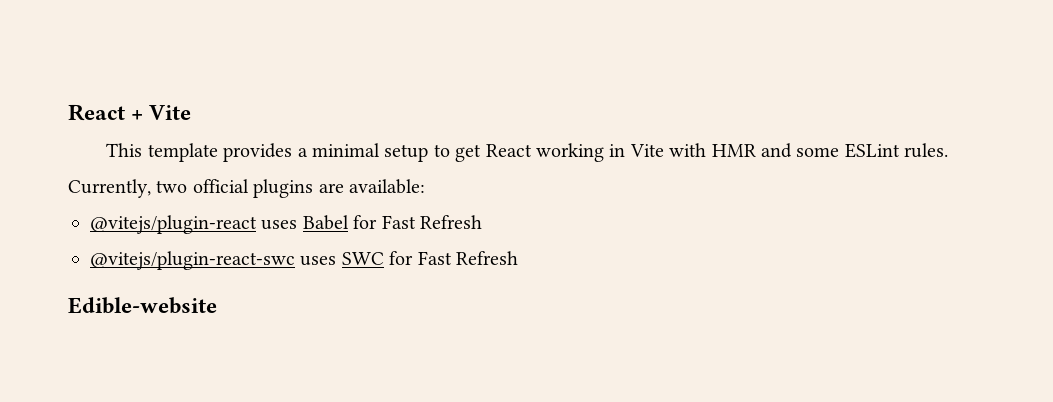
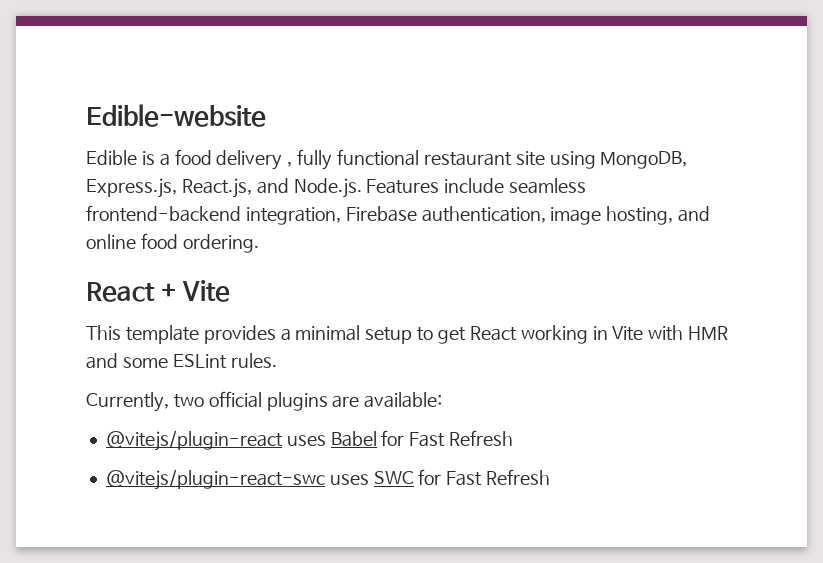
+ Edible-website
+ Edible is a food delivery , fully functional restaurant site using MongoDB, Express.js, React.js, and Node.js. Features include seamless frontend-backend integration, Firebase authentication, image hosting, and online food ordering.
- Edible-website

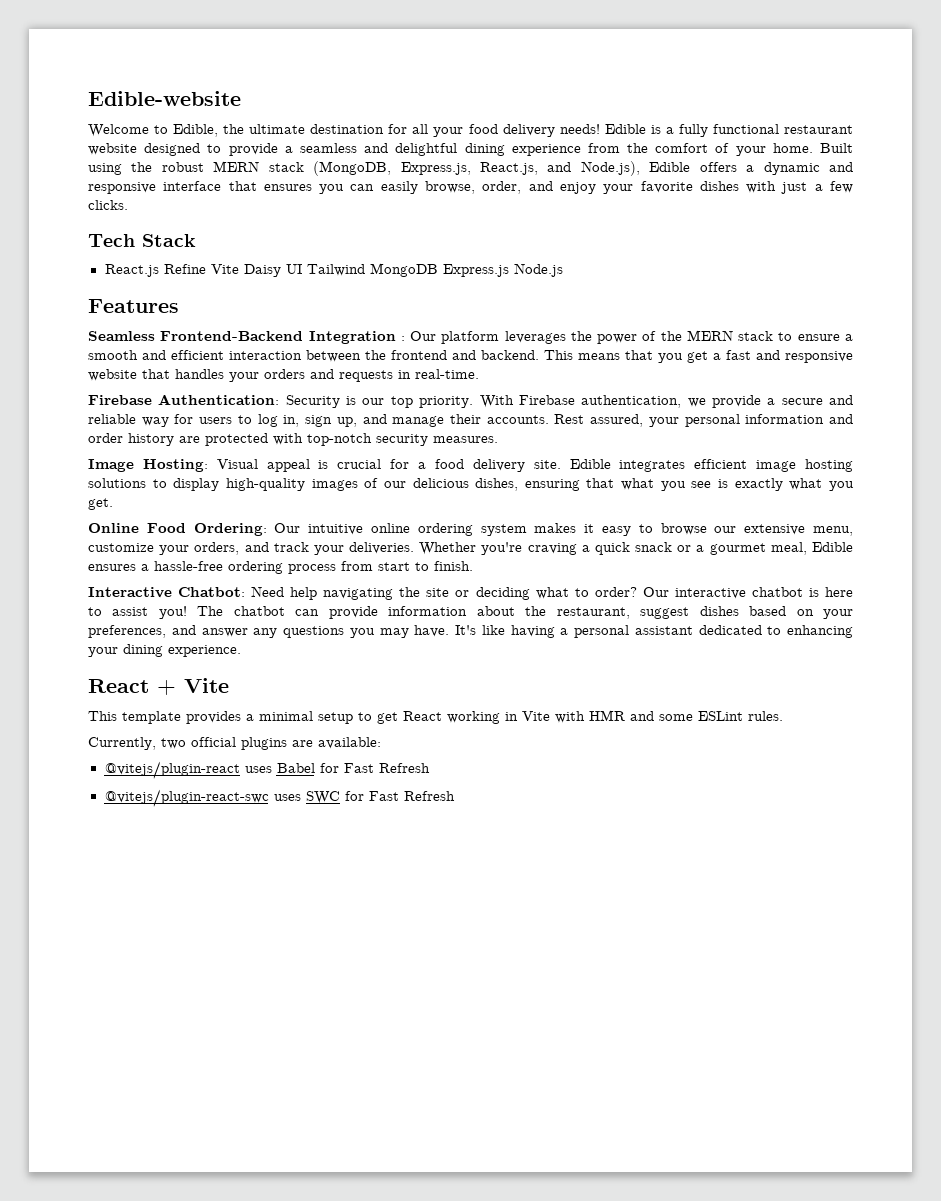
- Edible is a food delivery , fully functional restaurant site using MongoDB, Express.js, React.js, and Node.js. Features include seamless frontend-backend integration, Firebase authentication, image hosting, and online food ordering.
+ Welcome to Edible, the ultimate destination for all your food delivery needs! Edible is a fully functional restaurant website designed to provide a seamless and delightful dining experience from the comfort of your home. Built using the robust MERN stack (MongoDB, Express.js, React.js, and Node.js), Edible offers a dynamic and responsive interface that ensures you can easily browse, order, and enjoy your favorite dishes with just a few clicks.
+ Tech Stack
+ React.js Refine Vite Daisy UI Tailwind MongoDB Express.js Node.js
+ Features
+ Seamless Frontend-Backend Integration : Our platform leverages the power of the MERN stack to ensure a smooth and efficient interaction between the frontend and backend. This means that you get a fast and responsive website that handles your orders and requests in real-time.
+ Firebase Authentication: Security is our top priority. With Firebase authentication, we provide a secure and reliable way for users to log in, sign up, and manage their accounts. Rest assured, your personal information and order history are protected with top-notch security measures.
+ Image Hosting: Visual appeal is crucial for a food delivery site. Edible integrates efficient image hosting solutions to display high-quality images of our delicious dishes, ensuring that what you see is exactly what you get.
+ Online Food Ordering: Our intuitive online ordering system makes it easy to browse our extensive menu, customize your orders, and track your deliveries. Whether you're craving a quick snack or a gourmet meal, Edible ensures a hassle-free ordering process from start to finish.
+ Interactive Chatbot: Need help navigating the site or deciding what to order? Our interactive chatbot is here to assist you! The chatbot can provide information about the restaurant, suggest dishes based on your preferences, and answer any questions you may have. It's like having a personal assistant dedicated to enhancing your dining experience.

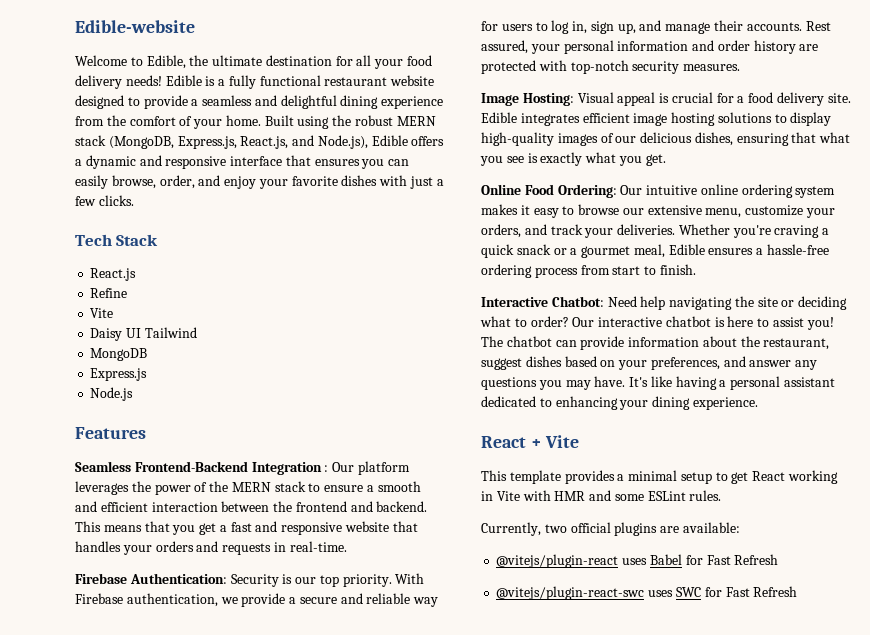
- React.js Refine Vite Daisy UI Tailwind MongoDB Express.js Node.js
+ React.js
+ Refine
+ Vite
+ Daisy UI Tailwind
+ MongoDB
+ Express.js
+ Node.js

